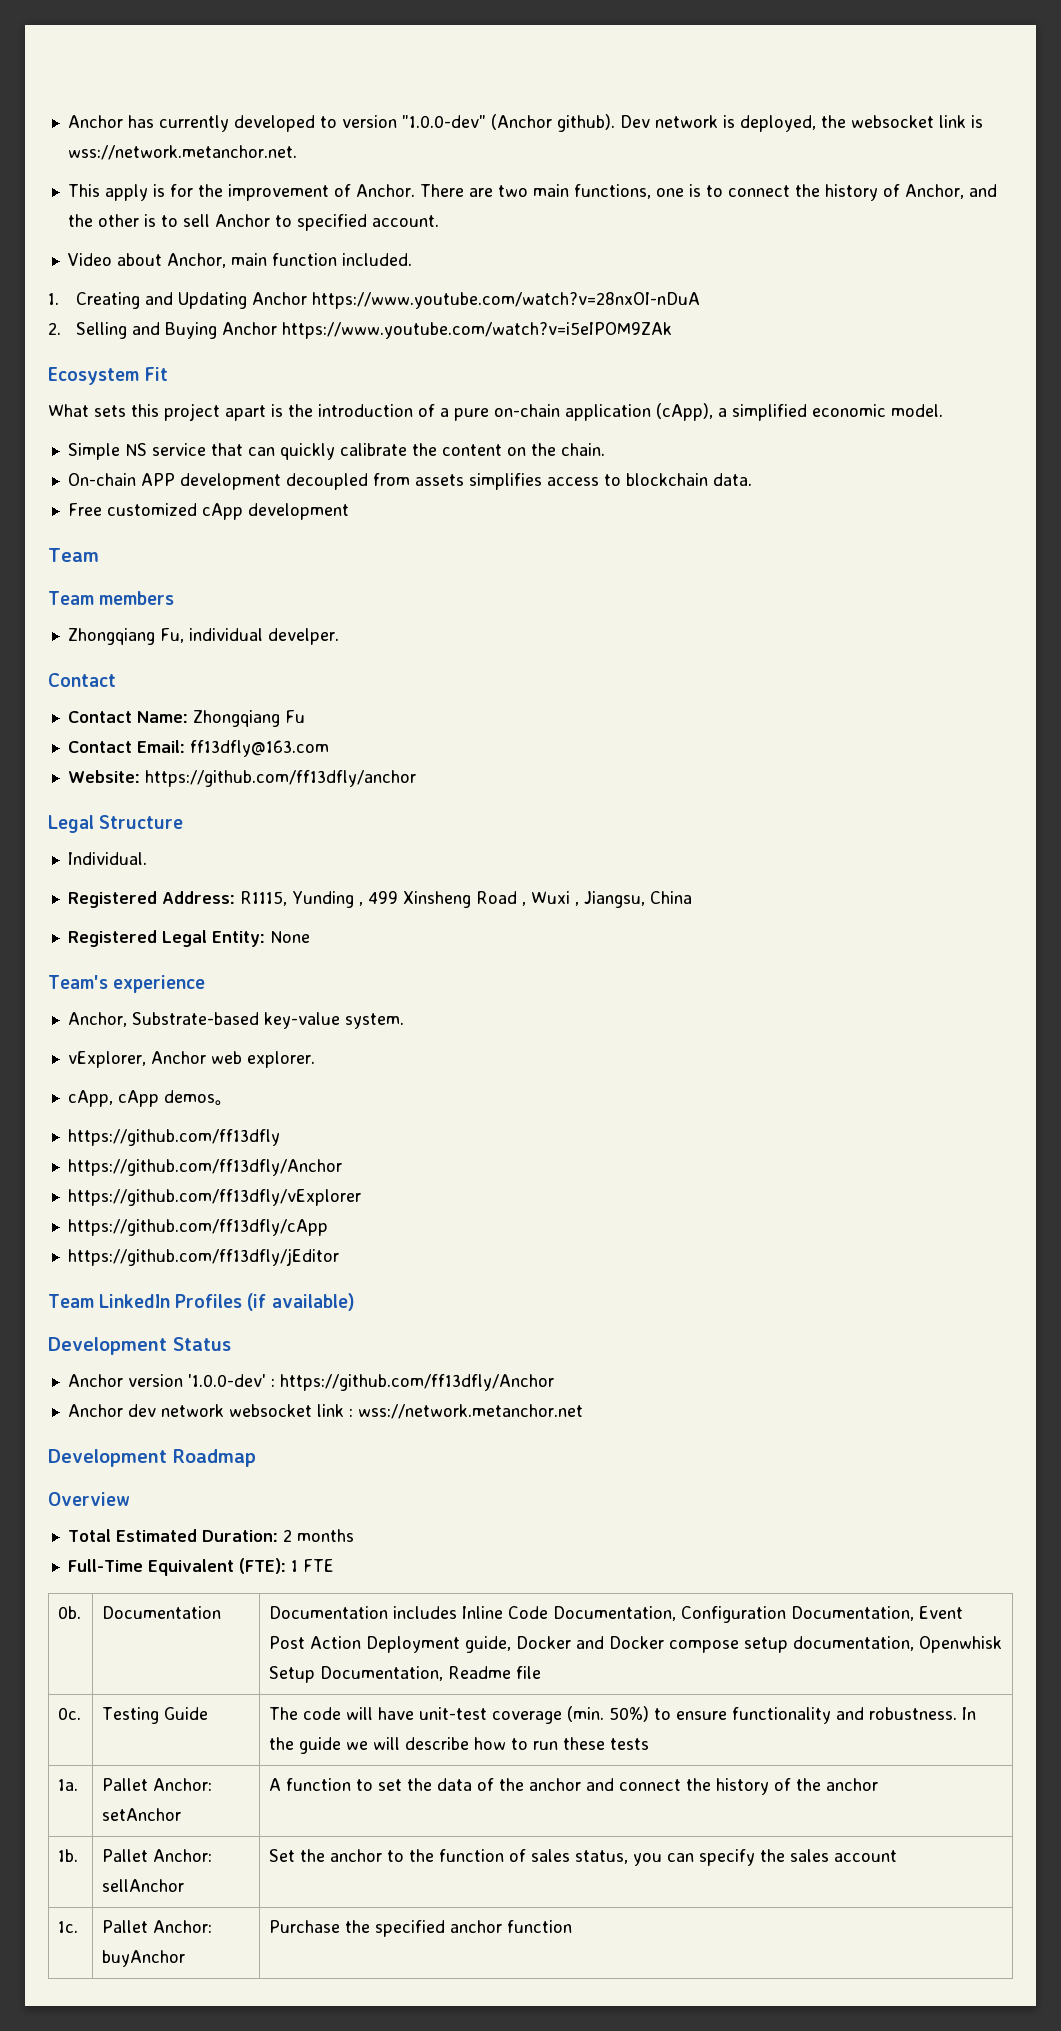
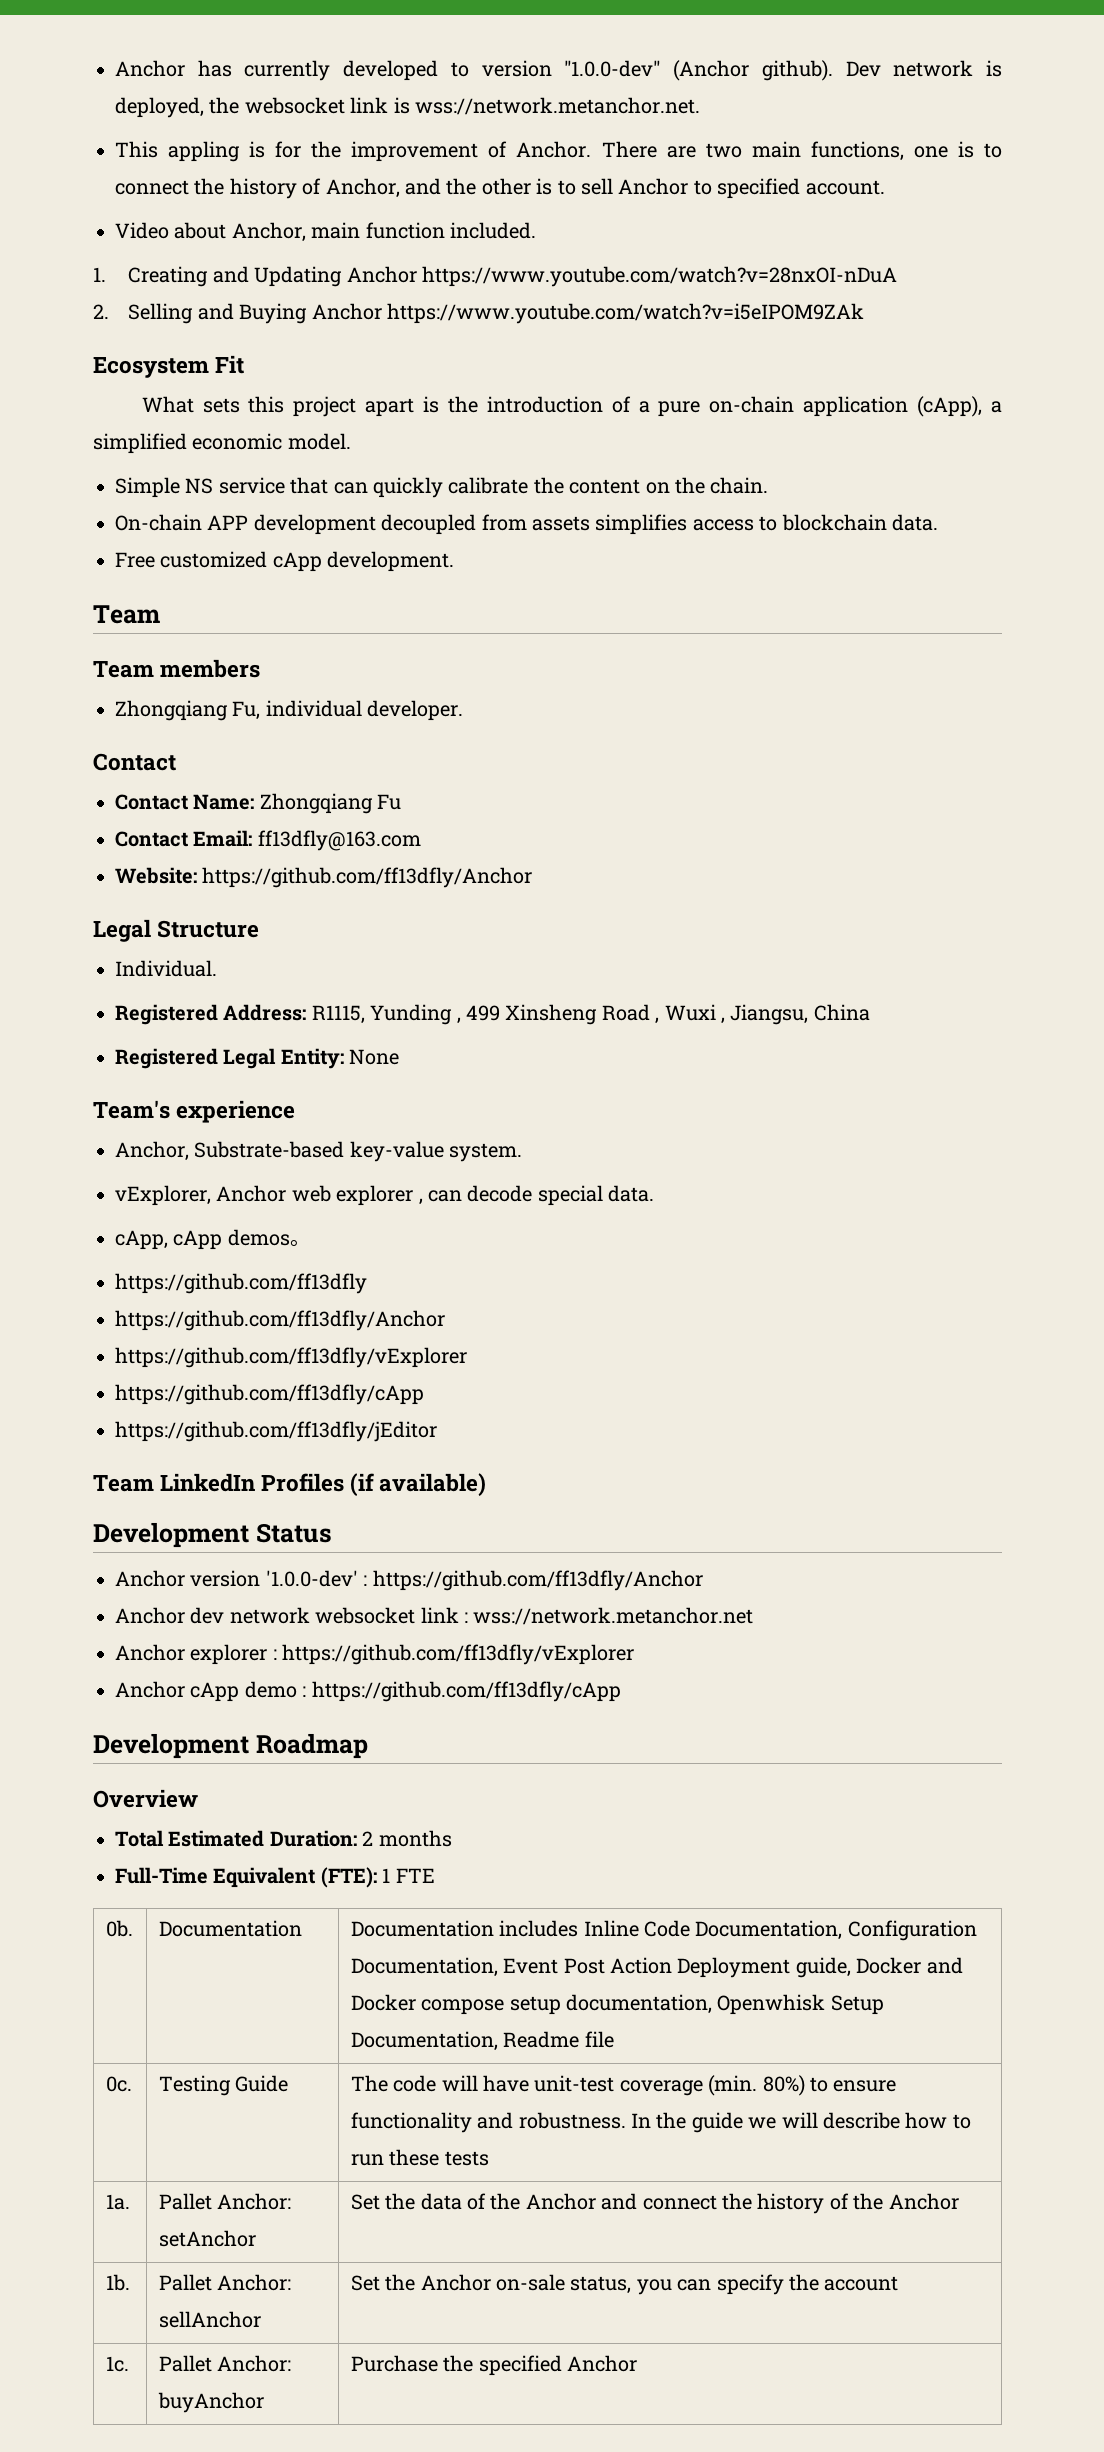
- This apply is for the improvement of Anchor.
+ This appling is for the improvement of Anchor.
- Free customized cApp development
+ Free customized cApp development.
- Zhongqiang Fu, individual develper.
+ Zhongqiang Fu, individual developer.
- Website: https://github.com/ff13dfly/anchor
+ Website: https://github.com/ff13dfly/Anchor
- vExplorer, Anchor web explorer.
+ vExplorer, Anchor web explorer , can decode special data.
+ Anchor explorer : https://github.com/ff13dfly/vExplorer
+ Anchor cApp demo : https://github.com/ff13dfly/cApp
- 0c. | Testing Guide | The code will have unit-test coverage (min. 50%) to ensure functionality and robustness. In the guide we will describe how to run these tests
+ 0c. | Testing Guide | The code will have unit-test coverage (min. 80%) to ensure functionality and robustness. In the guide we will describe how to run these tests
- 1a. | Pallet Anchor: setAnchor | A function to set the data of the anchor and connect the history of the anchor
+ 1a. | Pallet Anchor: setAnchor | Set the data of the Anchor and connect the history of the Anchor
- 1b. | Pallet Anchor: sellAnchor | Set the anchor to the function of sales status, you can specify the sales account
+ 1b. | Pallet Anchor: sellAnchor | Set the Anchor on-sale status, you can specify the account
- 1c. | Pallet Anchor: buyAnchor | Purchase the specified anchor function
+ 1c. | Pallet Anchor: buyAnchor | Purchase the specified Anchor

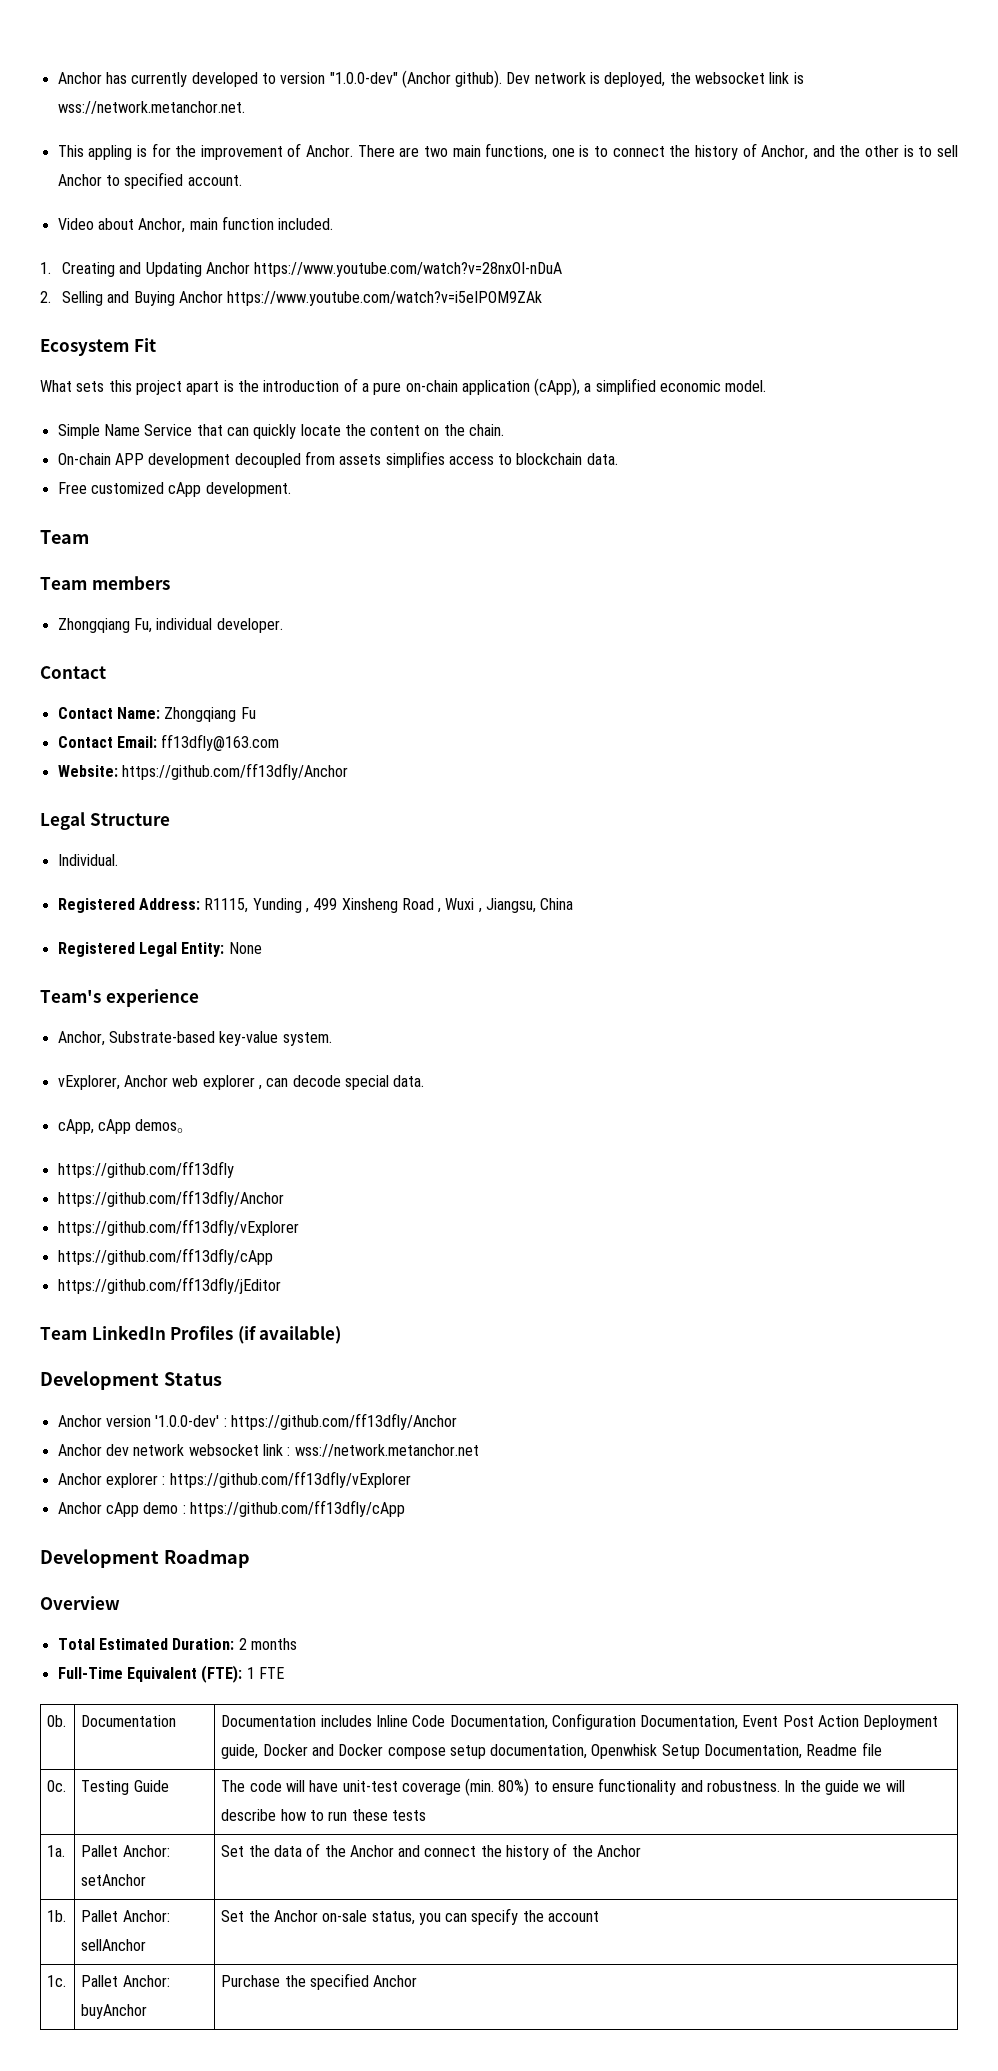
- Simple NS service that can quickly calibrate the content on the chain.
+ Simple Name Service that can quickly locate the content on the chain.

